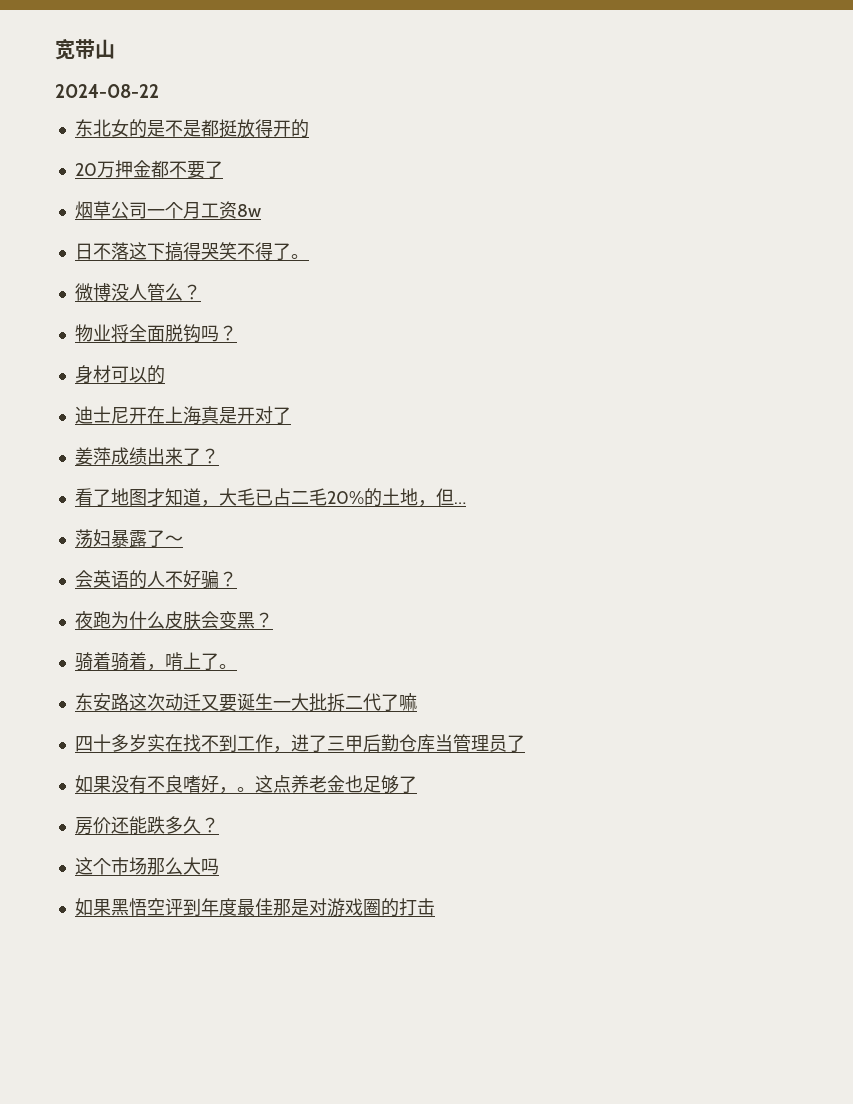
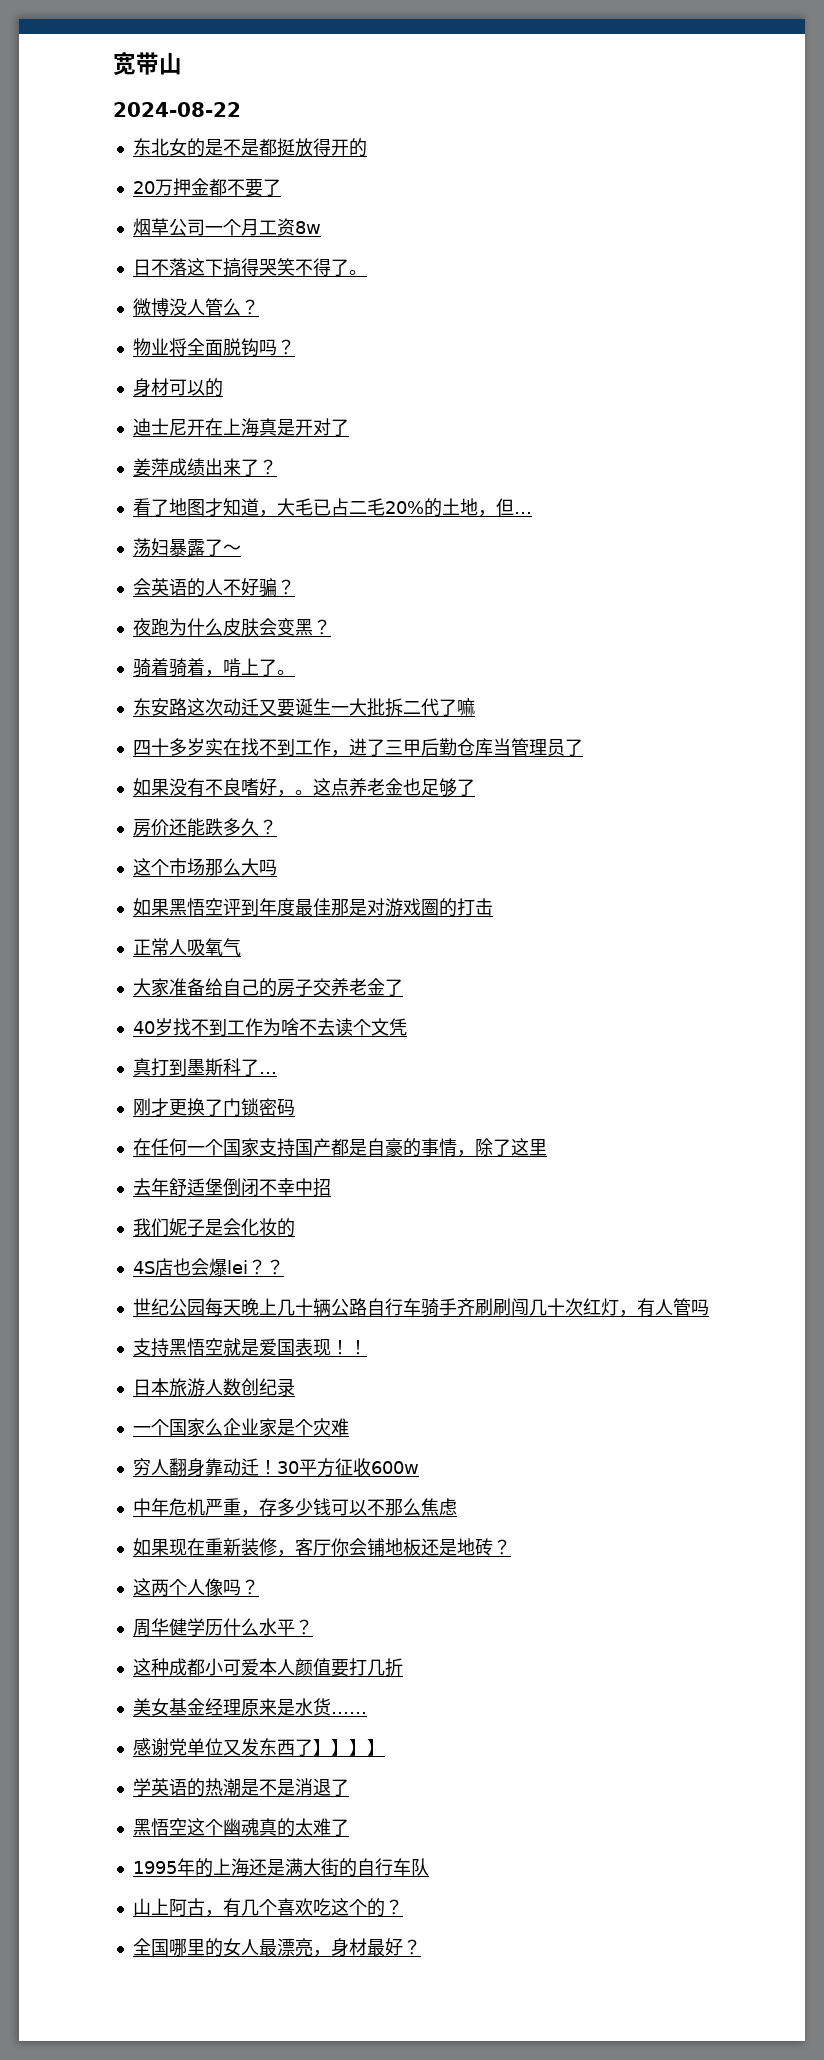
+ 正常人吸氧气
+ 大家准备给自己的房子交养老金了
+ 40岁找不到工作为啥不去读个文凭
+ 真打到墨斯科了…
+ 刚才更换了门锁密码
+ 在任何一个国家支持国产都是自豪的事情，除了这里
+ 去年舒适堡倒闭不幸中招
+ 我们妮子是会化妆的
+ 4S店也会爆lei？？
+ 世纪公园每天晚上几十辆公路自行车骑手齐刷刷闯几十次红灯，有人管吗
+ 支持黑悟空就是爱国表现！！
+ 日本旅游人数创纪录
+ 一个国家么企业家是个灾难
+ 穷人翻身靠动迁！30平方征收600w
+ 中年危机严重，存多少钱可以不那么焦虑
+ 如果现在重新装修，客厅你会铺地板还是地砖？
+ 这两个人像吗？
+ 周华健学历什么水平？
+ 这种成都小可爱本人颜值要打几折
+ 美女基金经理原来是水货……
+ 感谢党单位又发东西了】】】】
+ 学英语的热潮是不是消退了
+ 黑悟空这个幽魂真的太难了
+ 1995年的上海还是满大街的自行车队
+ 山上阿古，有几个喜欢吃这个的？
+ 全国哪里的女人最漂亮，身材最好？

